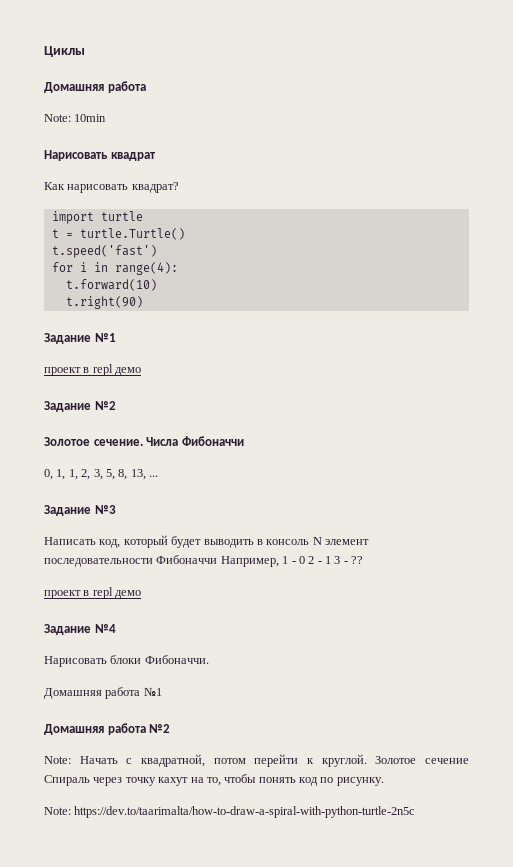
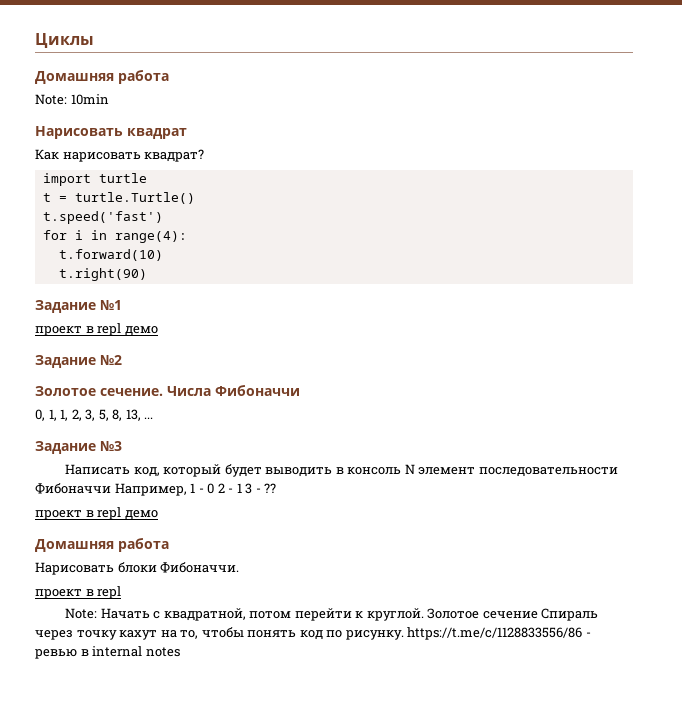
  Написать код, который будет выводить в консоль N элемент последовательности Фибоначчи Например, 1 - 0 2 - 1 3 - ??
  проект в repl демо
- Задание №4
+ Домашняя работа
  Нарисовать блоки Фибоначчи.
- Домашняя работа №1
- Домашняя работа №2
+ проект в repl
- Золотое сечение Спираль через точку кахут на то, чтобы понять код по рисунку.
- Note: https://dev.to/taarimalta/how-to-draw-a-spiral-with-python-turtle-2n5c
+ Золотое сечение Спираль через точку кахут на то, чтобы понять код по рисунку. https://t.me/c/1128833556/86 - ревью в internal notes

